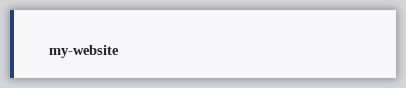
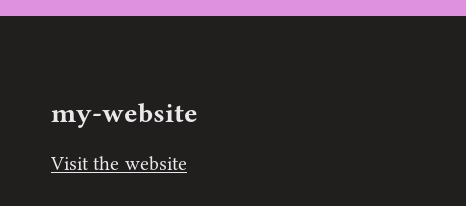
+ Visit the website

